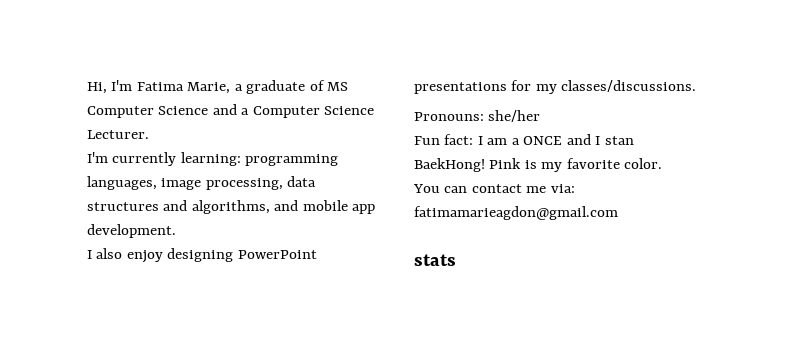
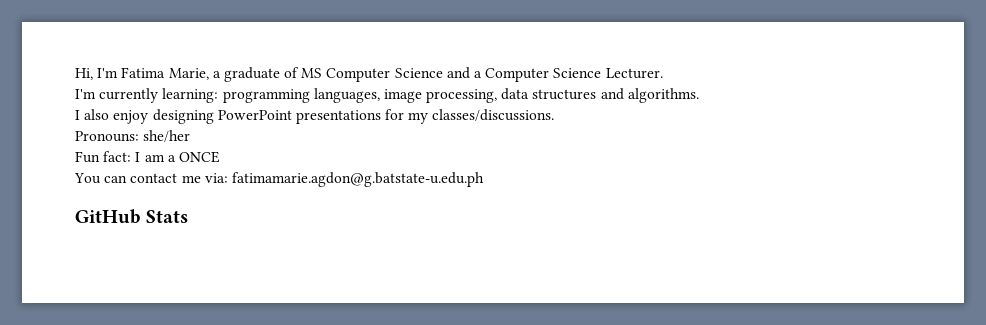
- I'm currently learning: programming languages, image processing, data structures and algorithms, and mobile app development.
+ I'm currently learning: programming languages, image processing, data structures and algorithms.
- Fun fact: I am a ONCE and I stan BaekHong! Pink is my favorite color.
+ Fun fact: I am a ONCE
- You can contact me via: fatimamarieagdon@gmail.com
- stats
+ You can contact me via: fatimamarie.agdon@g.batstate-u.edu.ph
+ GitHub Stats

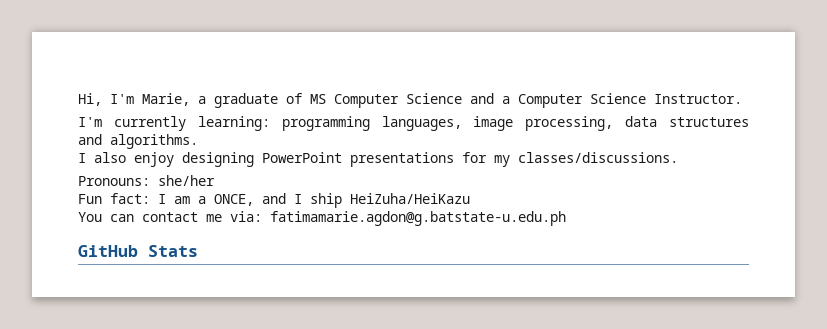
- Hi, I'm Fatima Marie, a graduate of MS Computer Science and a Computer Science Lecturer.
+ Hi, I'm Marie, a graduate of MS Computer Science and a Computer Science Instructor.
- Fun fact: I am a ONCE
+ Fun fact: I am a ONCE, and I ship HeiZuha/HeiKazu

